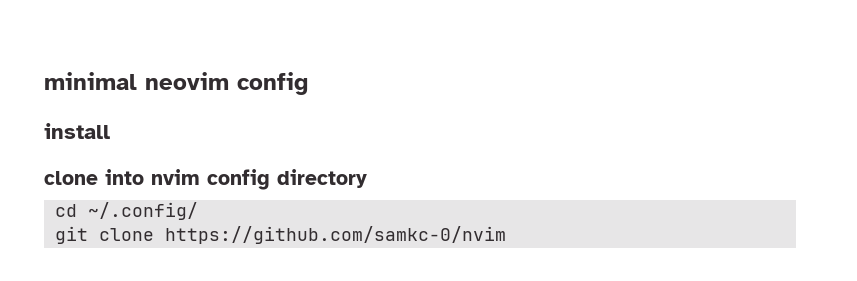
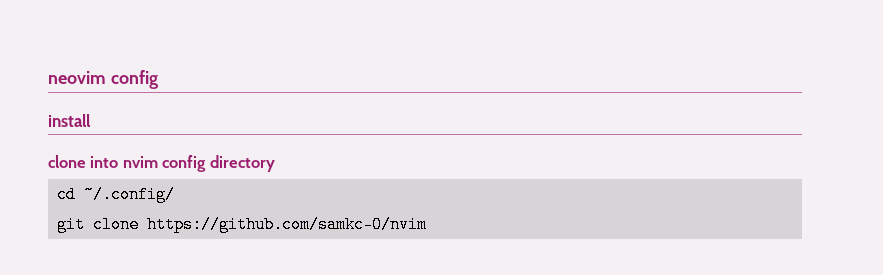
- minimal neovim config
+ neovim config

